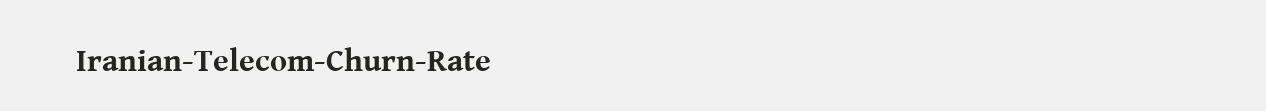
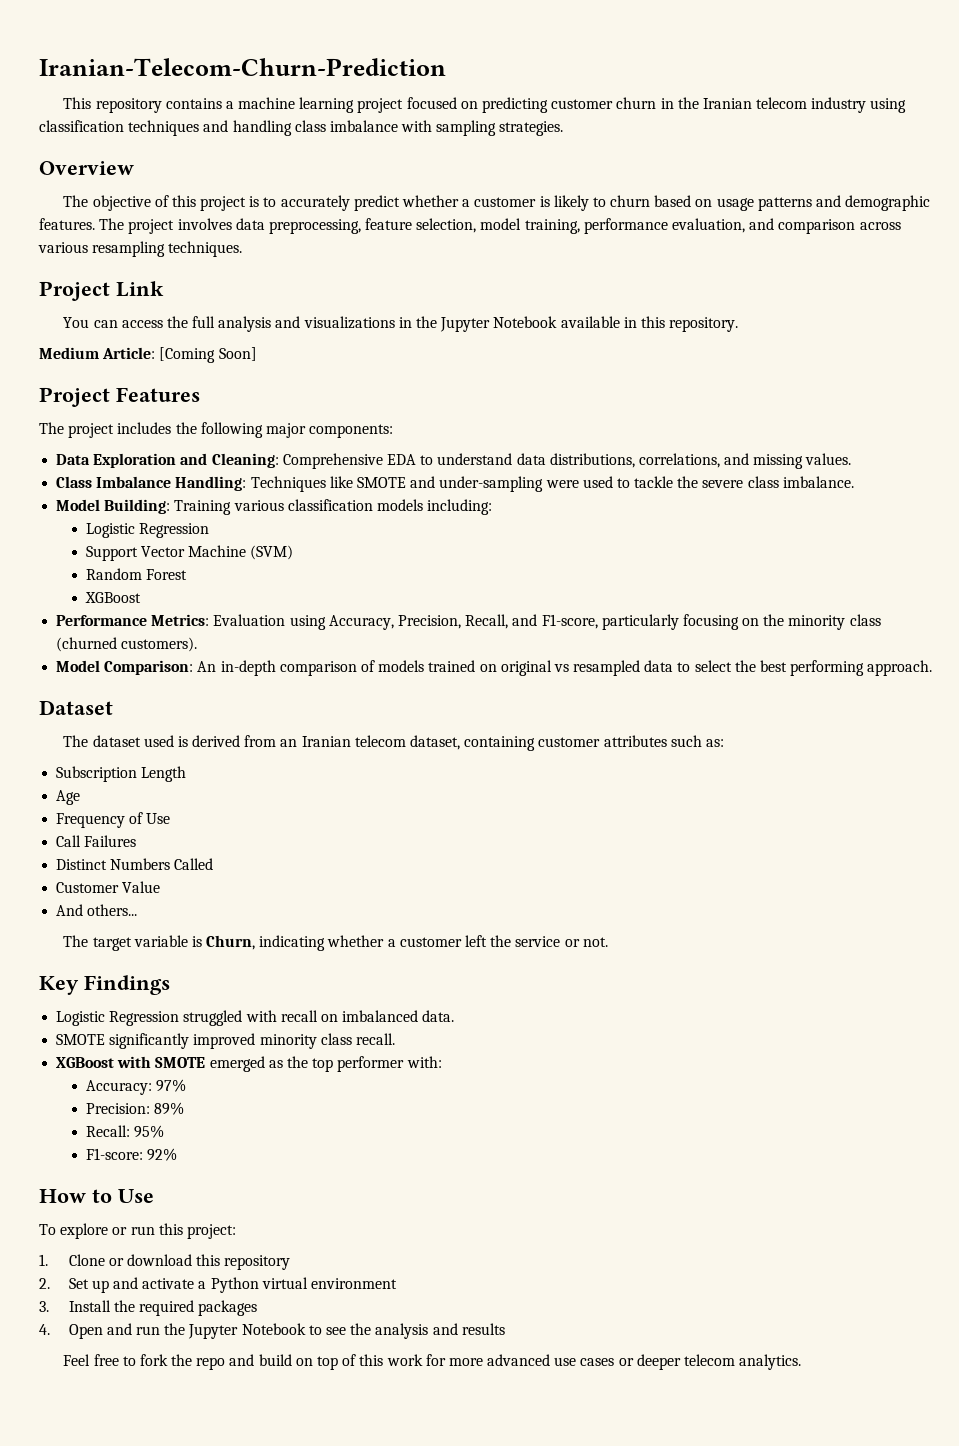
- Iranian-Telecom-Churn-Rate
+ Iranian-Telecom-Churn-Prediction
+ This repository contains a machine learning project focused on predicting customer churn in the Iranian telecom industry using classification techniques and handling class imbalance with sampling strategies.
+ Overview
+ The objective of this project is to accurately predict whether a customer is likely to churn based on usage patterns and demographic features. The project involves data preprocessing, feature selection, model training, performance evaluation, and comparison across various resampling techniques.
+ Project Link
+ You can access the full analysis and visualizations in the Jupyter Notebook available in this repository.
+ Medium Article: [Coming Soon]
+ Project Features
+ The project includes the following major components:
+ Data Exploration and Cleaning: Comprehensive EDA to understand data distributions, correlations, and missing values.
+ Class Imbalance Handling: Techniques like SMOTE and under-sampling were used to tackle the severe class imbalance.
+ Model Building: Training various classification models including:
+ Logistic Regression
+ Support Vector Machine (SVM)
+ Random Forest
+ XGBoost
+ Performance Metrics: Evaluation using Accuracy, Precision, Recall, and F1-score, particularly focusing on the minority class (churned customers).
+ Model Comparison: An in-depth comparison of models trained on original vs resampled data to select the best performing approach.
+ Dataset
+ The dataset used is derived from an Iranian telecom dataset, containing customer attributes such as:
+ Subscription Length
+ Age
+ Frequency of Use
+ Call Failures
+ Distinct Numbers Called
+ Customer Value
+ And others...
+ The target variable is Churn, indicating whether a customer left the service or not.
+ Key Findings
+ Logistic Regression struggled with recall on imbalanced data.
+ SMOTE significantly improved minority class recall.
+ XGBoost with SMOTE emerged as the top performer with:
+ Accuracy: 97%
+ Precision: 89%
+ Recall: 95%
+ F1-score: 92%
+ How to Use
+ To explore or run this project:
+ 1. Clone or download this repository
+ 2. Set up and activate a Python virtual environment
+ 3. Install the required packages
+ 4. Open and run the Jupyter Notebook to see the analysis and results
+ Feel free to fork the repo and build on top of this work for more advanced use cases or deeper telecom analytics.

